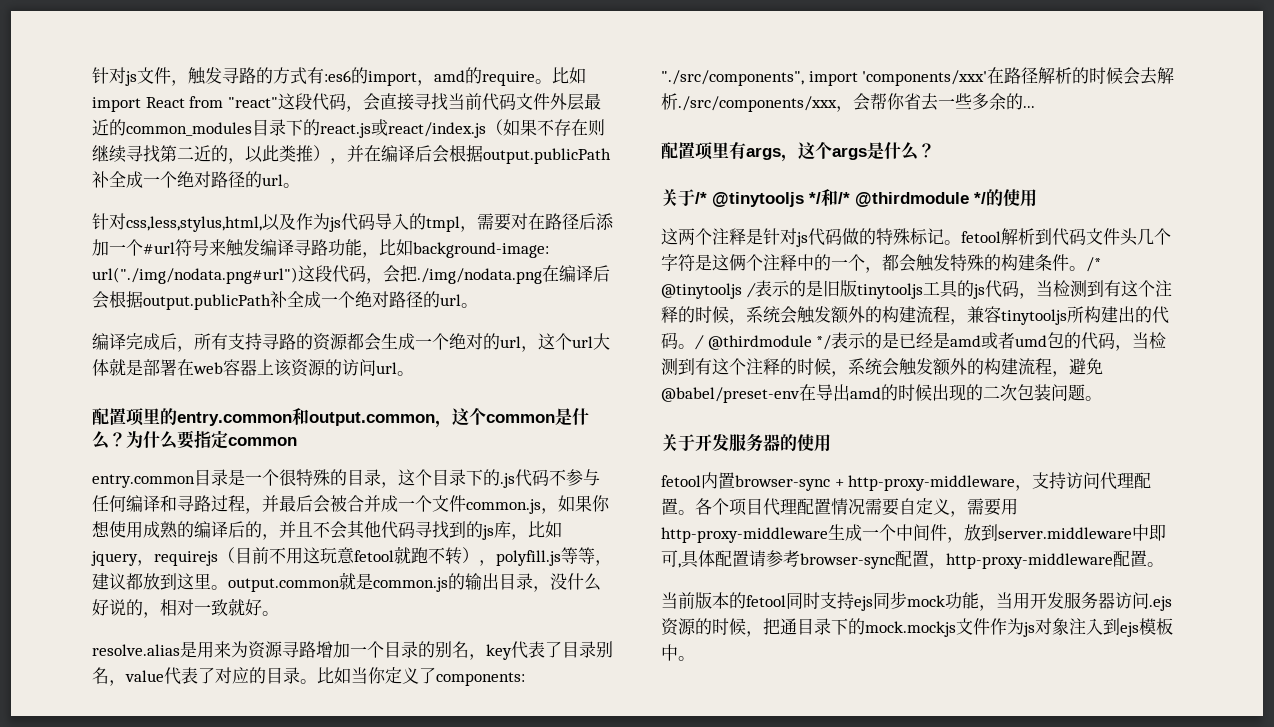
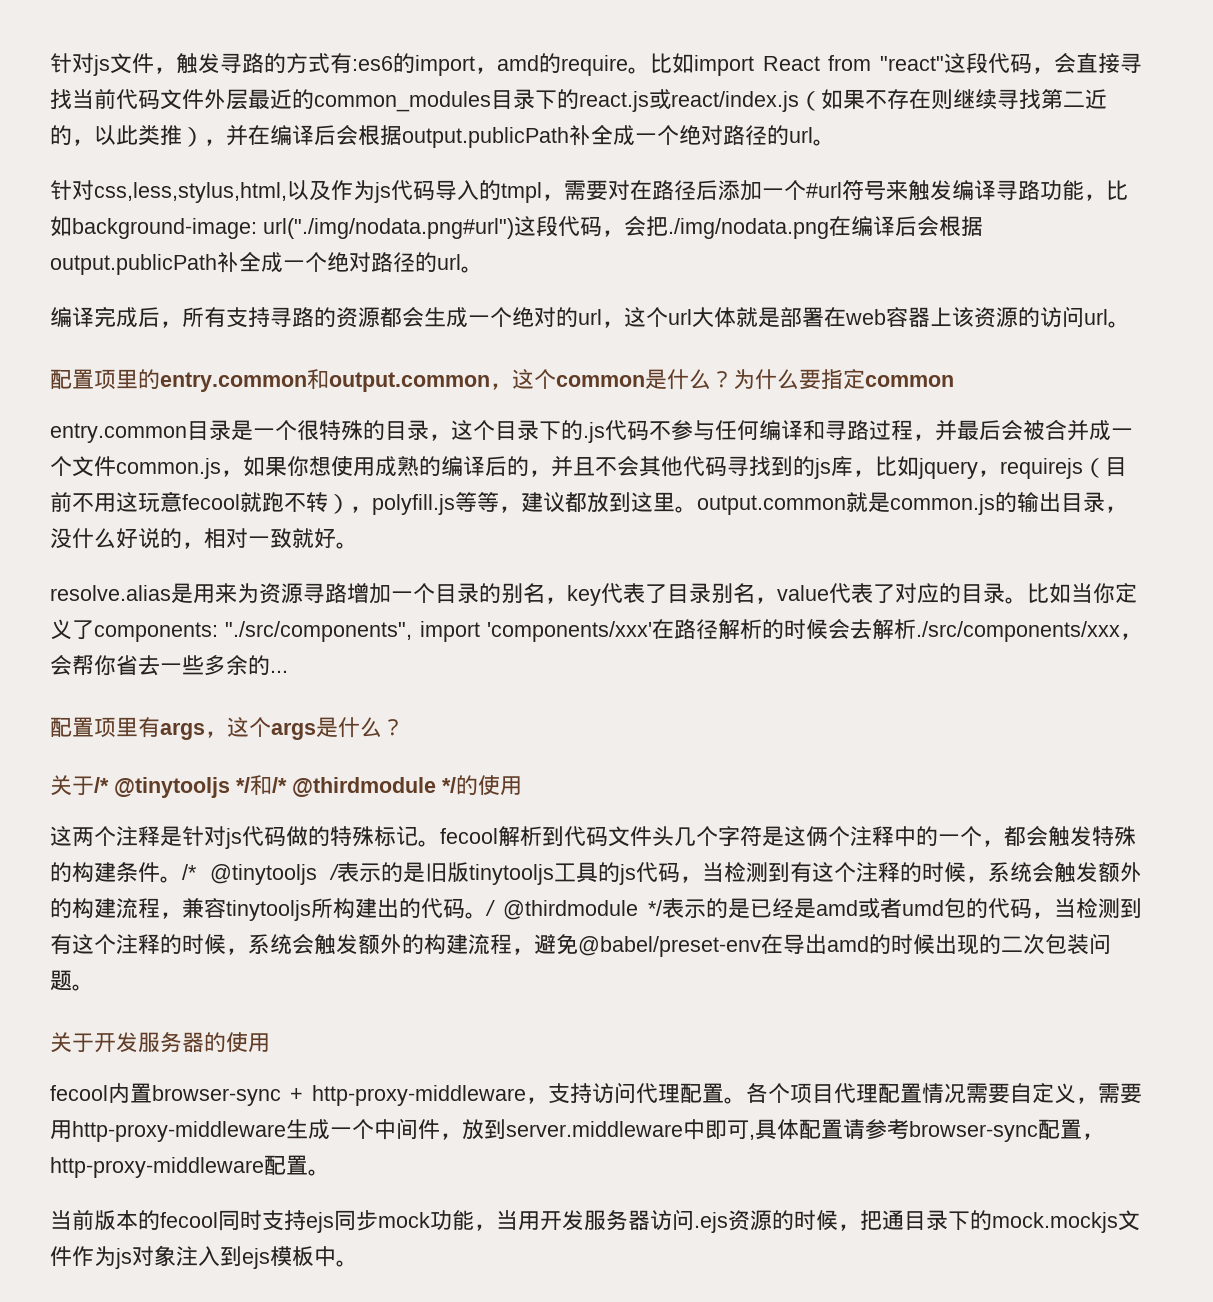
- entry.common目录是一个很特殊的目录，这个目录下的.js代码不参与任何编译和寻路过程，并最后会被合并成一个文件common.js，如果你想使用成熟的编译后的，并且不会其他代码寻找到的js库，比如jquery，requirejs（目前不用这玩意fetool就跑不转），polyfill.js等等，建议都放到这里。output.common就是common.js的输出目录，没什么好说的，相对一致就好。
+ entry.common目录是一个很特殊的目录，这个目录下的.js代码不参与任何编译和寻路过程，并最后会被合并成一个文件common.js，如果你想使用成熟的编译后的，并且不会其他代码寻找到的js库，比如jquery，requirejs（目前不用这玩意fecool就跑不转），polyfill.js等等，建议都放到这里。output.common就是common.js的输出目录，没什么好说的，相对一致就好。
- 这两个注释是针对js代码做的特殊标记。fetool解析到代码文件头几个字符是这俩个注释中的一个，都会触发特殊的构建条件。
+ 这两个注释是针对js代码做的特殊标记。fecool解析到代码文件头几个字符是这俩个注释中的一个，都会触发特殊的构建条件。
- fetool内置browser-sync + http-proxy-middleware，支持访问代理配置。
+ fecool内置browser-sync + http-proxy-middleware，支持访问代理配置。
- 当前版本的fetool同时支持ejs同步mock功能，当用开发服务器访问.ejs资源的时候，把通目录下的mock.mockjs文件作为js对象注入到ejs模板中。
+ 当前版本的fecool同时支持ejs同步mock功能，当用开发服务器访问.ejs资源的时候，把通目录下的mock.mockjs文件作为js对象注入到ejs模板中。

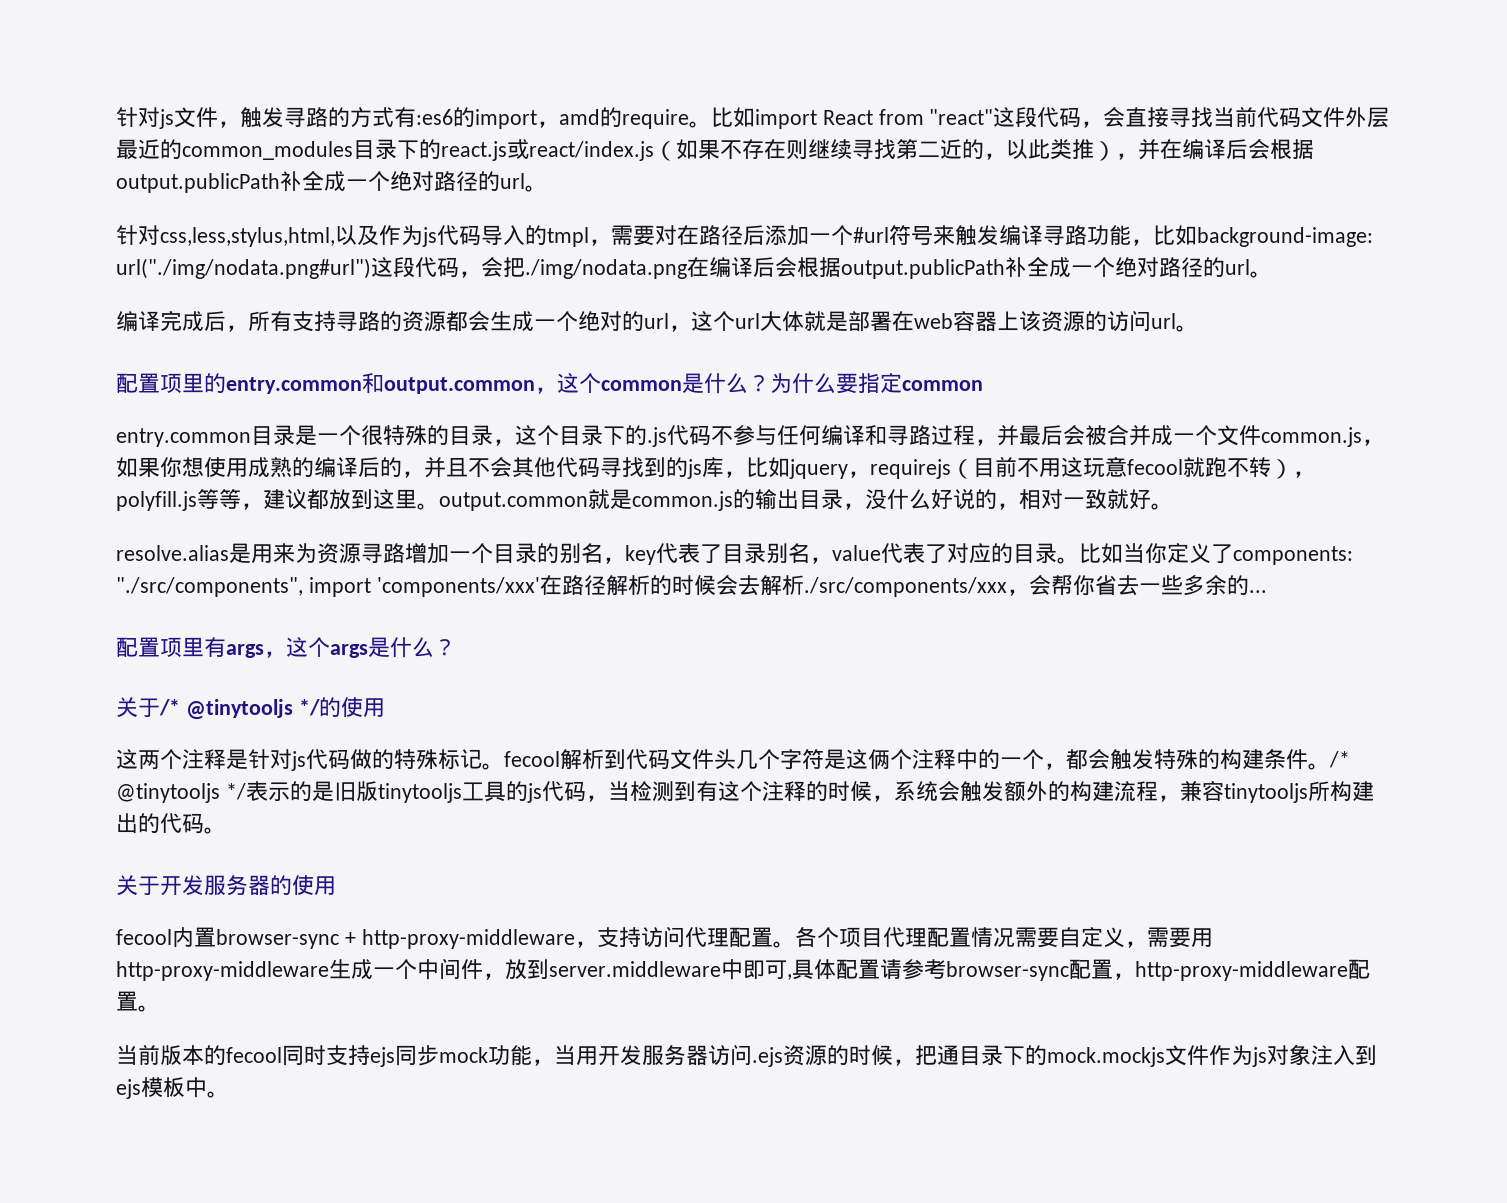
- 关于/* @tinytooljs */和/* @thirdmodule */的使用
+ 关于/* @tinytooljs */的使用
- /* @tinytooljs /表示的是旧版tinytooljs工具的js代码，当检测到有这个注释的时候，系统会触发额外的构建流程，兼容tinytooljs所构建出的代码。/ @thirdmodule */表示的是已经是amd或者umd包的代码，当检测到有这个注释的时候，系统会触发额外的构建流程，避免@babel/preset-env在导出amd的时候出现的二次包装问题。
+ /* @tinytooljs */表示的是旧版tinytooljs工具的js代码，当检测到有这个注释的时候，系统会触发额外的构建流程，兼容tinytooljs所构建出的代码。

